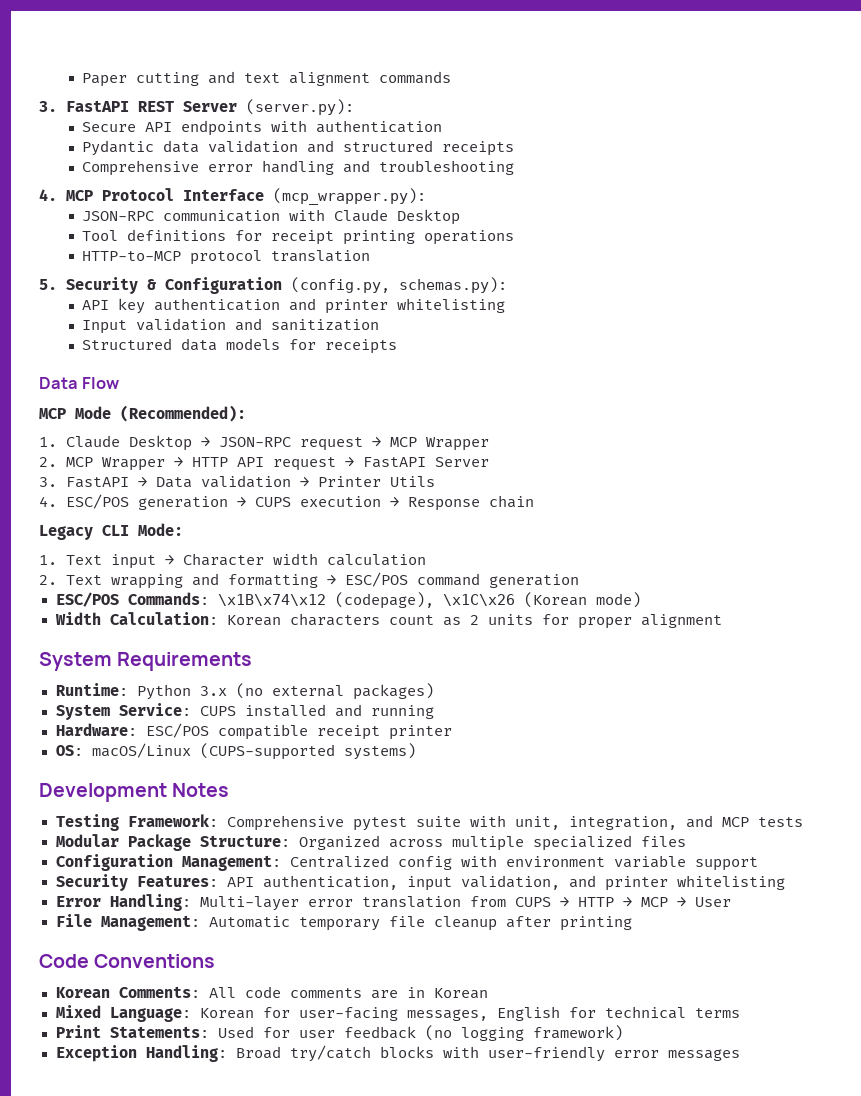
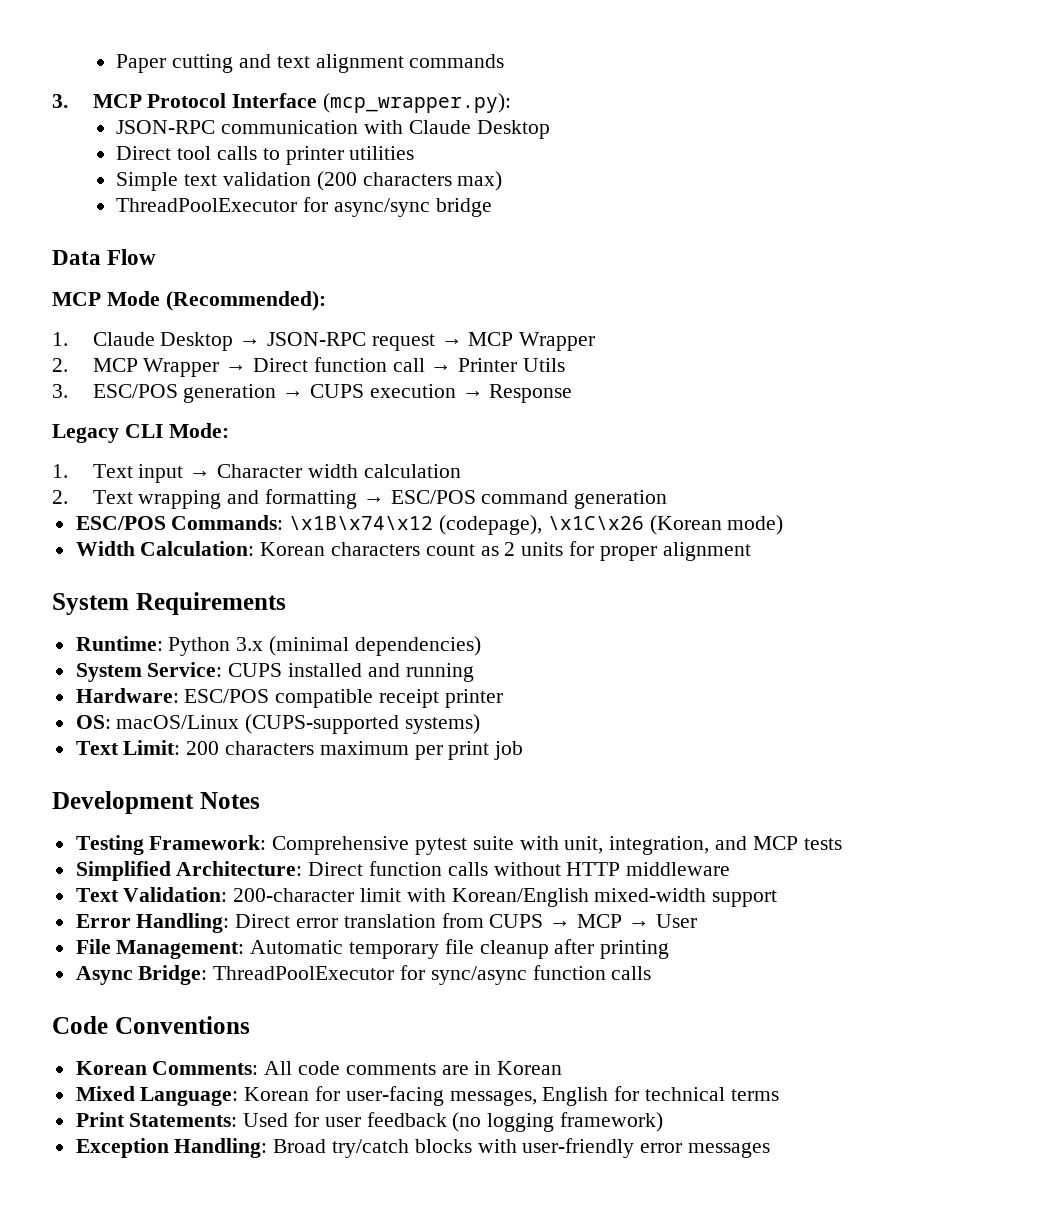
- 3. FastAPI REST Server (server.py):
- Secure API endpoints with authentication
- Pydantic data validation and structured receipts
- Comprehensive error handling and troubleshooting
- 4. MCP Protocol Interface (mcp_wrapper.py):
+ 3. MCP Protocol Interface (mcp_wrapper.py):
- Tool definitions for receipt printing operations
- HTTP-to-MCP protocol translation
- 5. Security & Configuration (config.py, schemas.py):
- API key authentication and printer whitelisting
- Input validation and sanitization
- Structured data models for receipts
+ Direct tool calls to printer utilities
+ Simple text validation (200 characters max)
+ ThreadPoolExecutor for async/sync bridge
- 2. MCP Wrapper → HTTP API request → FastAPI Server
- 3. FastAPI → Data validation → Printer Utils
+ 2. MCP Wrapper → Direct function call → Printer Utils
- 4. ESC/POS generation → CUPS execution → Response chain
+ 3. ESC/POS generation → CUPS execution → Response
- Runtime: Python 3.x (no external packages)
+ Runtime: Python 3.x (minimal dependencies)
+ Text Limit: 200 characters maximum per print job
- Modular Package Structure: Organized across multiple specialized files
- Configuration Management: Centralized config with environment variable support
- Security Features: API authentication, input validation, and printer whitelisting
+ Simplified Architecture: Direct function calls without HTTP middleware
+ Text Validation: 200-character limit with Korean/English mixed-width support
- Error Handling: Multi-layer error translation from CUPS → HTTP → MCP → User
+ Error Handling: Direct error translation from CUPS → MCP → User
+ Async Bridge: ThreadPoolExecutor for sync/async function calls

